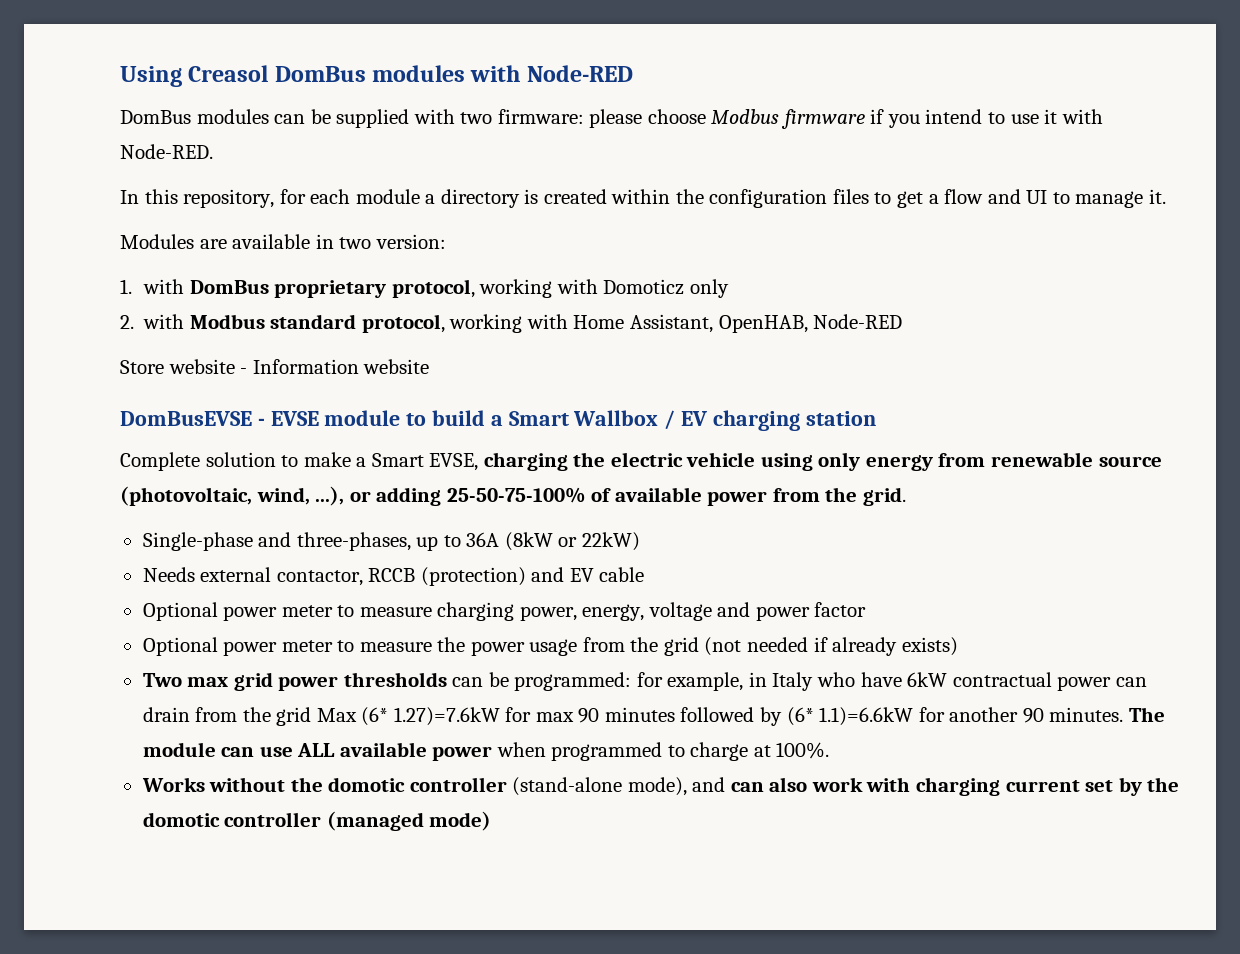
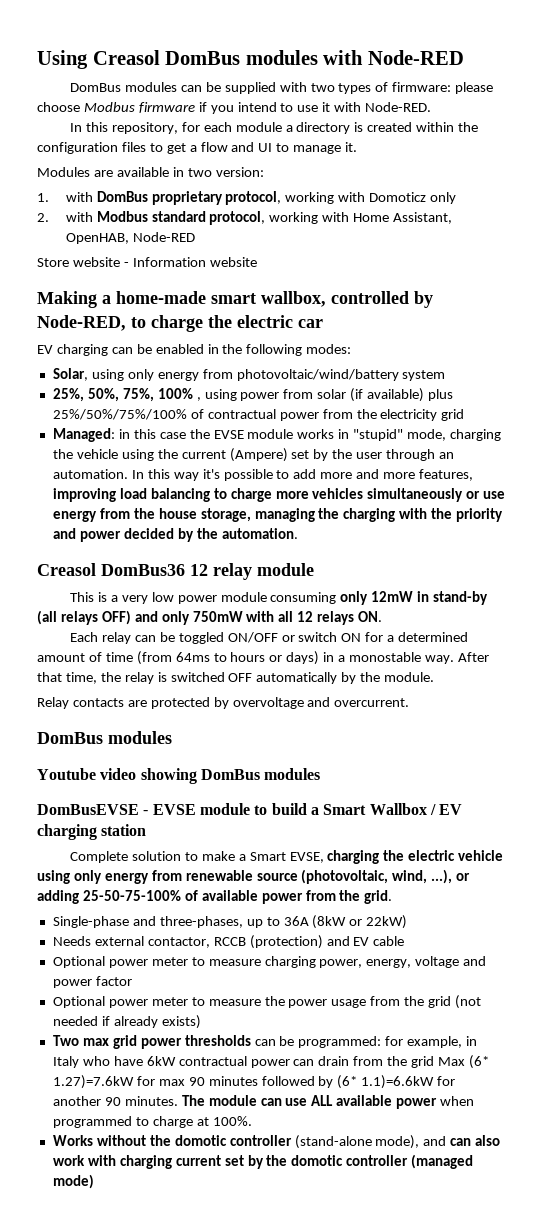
- DomBus modules can be supplied with two firmware: please choose Modbus firmware if you intend to use it with Node-RED.
+ DomBus modules can be supplied with two types of firmware: please choose Modbus firmware if you intend to use it with Node-RED.
+ Making a home-made smart wallbox, controlled by Node-RED, to charge the electric car
+ EV charging can be enabled in the following modes:
+ Solar, using only energy from photovoltaic/wind/battery system
+ 25%, 50%, 75%, 100% , using power from solar (if available) plus 25%/50%/75%/100% of contractual power from the electricity grid
+ Managed: in this case the EVSE module works in "stupid" mode, charging the vehicle using the current (Ampere) set by the user through an automation. In this way it's possible to add more and more features, improving load balancing to charge more vehicles simultaneously or use energy from the house storage, managing the charging with the priority and power decided by the automation.
+ Creasol DomBus36 12 relay module
+ This is a very low power module consuming only 12mW in stand-by (all relays OFF) and only 750mW with all 12 relays ON.
+ Each relay can be toggled ON/OFF or switch ON for a determined amount of time (from 64ms to hours or days) in a monostable way. After that time, the relay is switched OFF automatically by the module.
+ Relay contacts are protected by overvoltage and overcurrent.
+ DomBus modules
+ Youtube video showing DomBus modules

